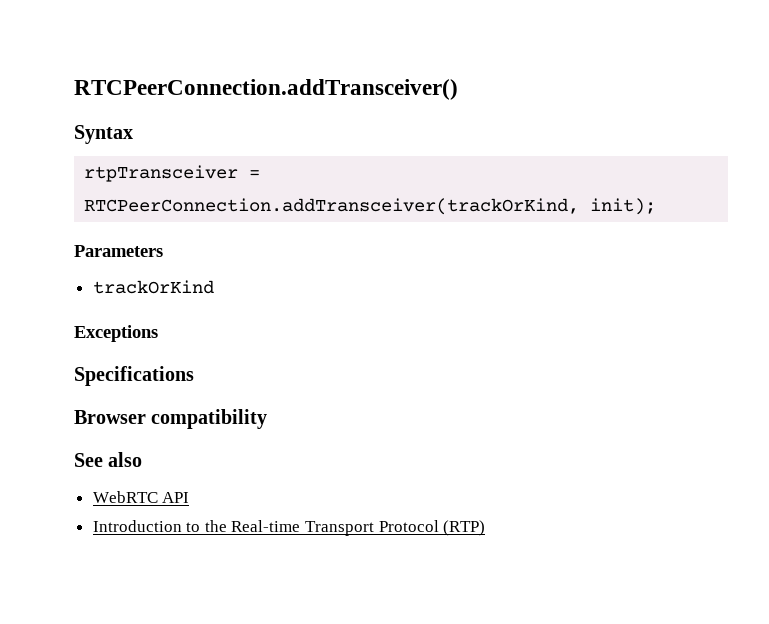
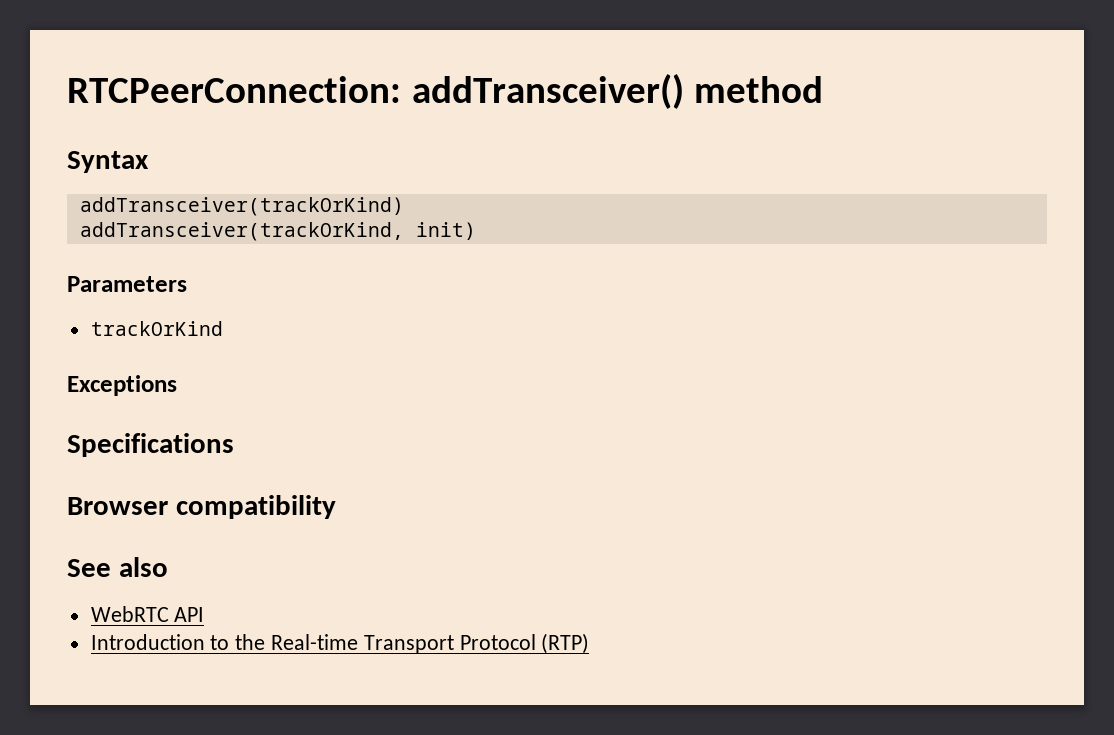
- RTCPeerConnection.addTransceiver()
+ RTCPeerConnection: addTransceiver() method
  Syntax
- rtpTransceiver = RTCPeerConnection.addTransceiver(trackOrKind, init);
+ addTransceiver(trackOrKind)
+ addTransceiver(trackOrKind, init)

